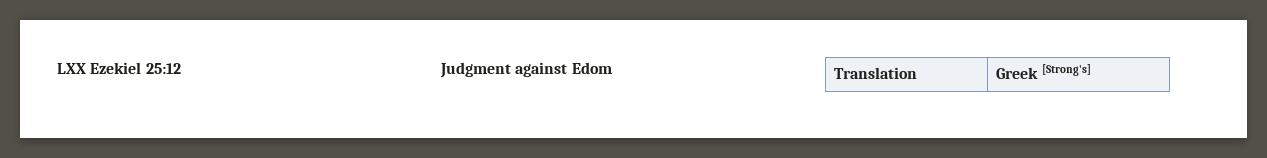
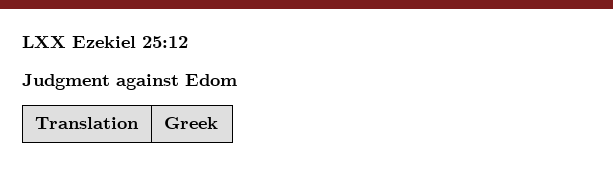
- Translation | Greek [Strong's]
+ Translation | Greek

